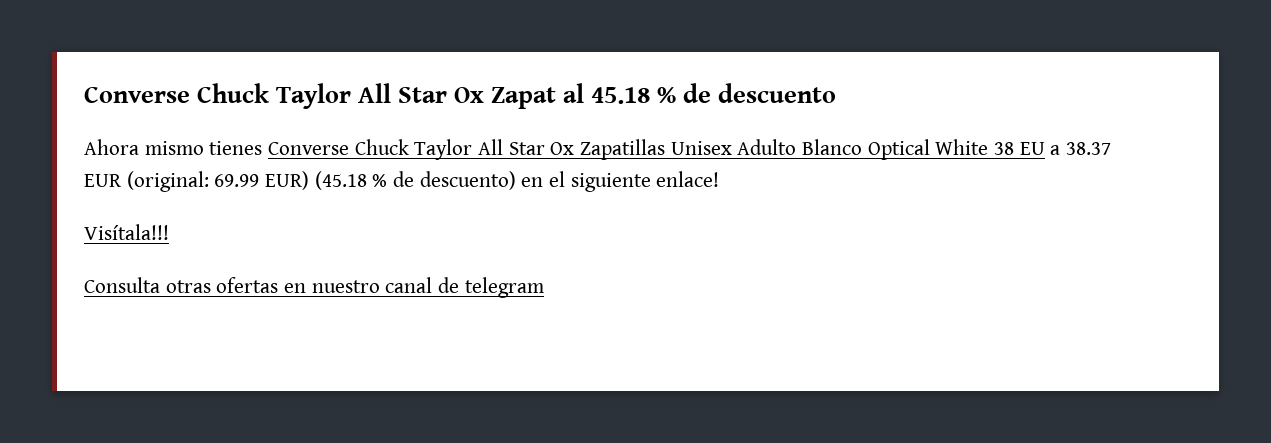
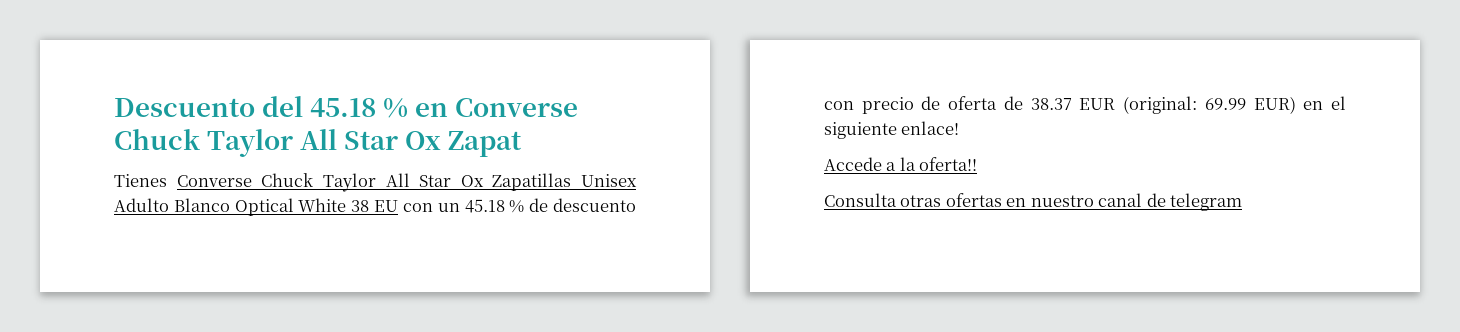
- Converse Chuck Taylor All Star Ox Zapat al 45.18 % de descuento
- Ahora mismo tienes Converse Chuck Taylor All Star Ox Zapatillas Unisex Adulto Blanco Optical White 38 EU a 38.37 EUR (original: 69.99 EUR) (45.18 % de descuento) en el siguiente enlace!
+ Descuento del 45.18 % en Converse Chuck Taylor All Star Ox Zapat
+ Tienes Converse Chuck Taylor All Star Ox Zapatillas Unisex Adulto Blanco Optical White 38 EU con un 45.18 % de descuento con precio de oferta de 38.37 EUR (original: 69.99 EUR) en el siguiente enlace!
- Visítala!!!
+ Accede a la oferta!!

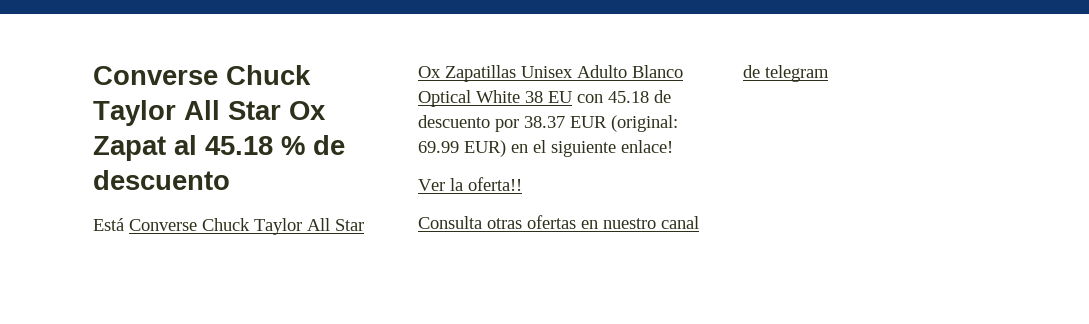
- Descuento del 45.18 % en Converse Chuck Taylor All Star Ox Zapat
- Tienes Converse Chuck Taylor All Star Ox Zapatillas Unisex Adulto Blanco Optical White 38 EU con un 45.18 % de descuento con precio de oferta de 38.37 EUR (original: 69.99 EUR) en el siguiente enlace!
+ Converse Chuck Taylor All Star Ox Zapat al 45.18 % de descuento
+ Está Converse Chuck Taylor All Star Ox Zapatillas Unisex Adulto Blanco Optical White 38 EU con 45.18 de descuento por 38.37 EUR (original: 69.99 EUR) en el siguiente enlace!
- Accede a la oferta!!
+ Ver la oferta!!

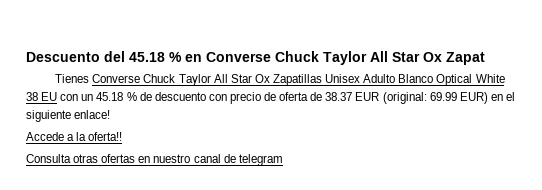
- Converse Chuck Taylor All Star Ox Zapat al 45.18 % de descuento
- Está Converse Chuck Taylor All Star Ox Zapatillas Unisex Adulto Blanco Optical White 38 EU con 45.18 de descuento por 38.37 EUR (original: 69.99 EUR) en el siguiente enlace!
+ Descuento del 45.18 % en Converse Chuck Taylor All Star Ox Zapat
+ Tienes Converse Chuck Taylor All Star Ox Zapatillas Unisex Adulto Blanco Optical White 38 EU con un 45.18 % de descuento con precio de oferta de 38.37 EUR (original: 69.99 EUR) en el siguiente enlace!
- Ver la oferta!!
+ Accede a la oferta!!

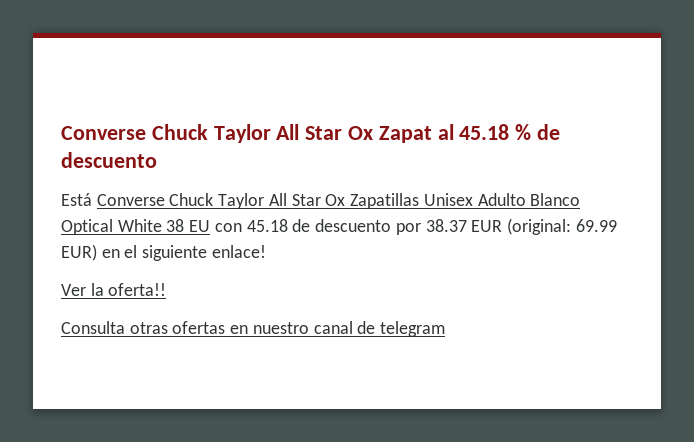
- Descuento del 45.18 % en Converse Chuck Taylor All Star Ox Zapat
- Tienes Converse Chuck Taylor All Star Ox Zapatillas Unisex Adulto Blanco Optical White 38 EU con un 45.18 % de descuento con precio de oferta de 38.37 EUR (original: 69.99 EUR) en el siguiente enlace!
+ Converse Chuck Taylor All Star Ox Zapat al 45.18 % de descuento
+ Está Converse Chuck Taylor All Star Ox Zapatillas Unisex Adulto Blanco Optical White 38 EU con 45.18 de descuento por 38.37 EUR (original: 69.99 EUR) en el siguiente enlace!
- Accede a la oferta!!
+ Ver la oferta!!

